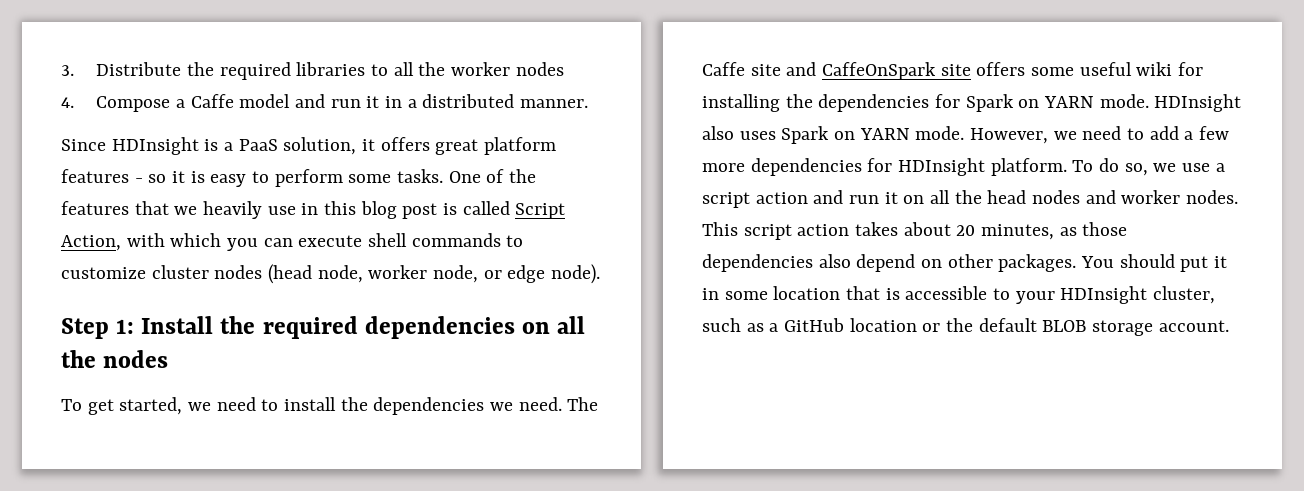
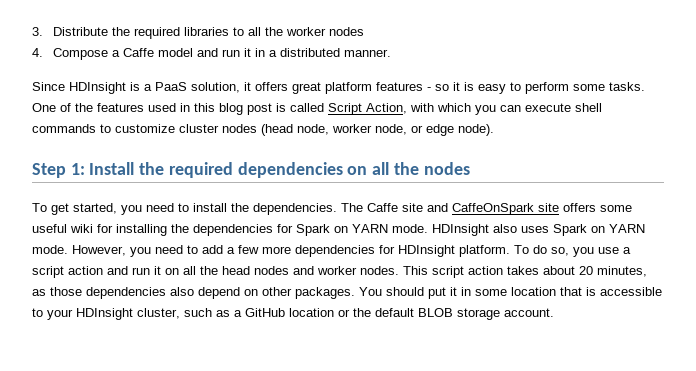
- One of the features that we heavily use in this blog post is called Script Action, with which you can execute shell commands to customize cluster nodes (head node, worker node, or edge node).
+ One of the features used in this blog post is called Script Action, with which you can execute shell commands to customize cluster nodes (head node, worker node, or edge node).
- To get started, we need to install the dependencies we need.
+ To get started, you need to install the dependencies.
- However, we need to add a few more dependencies for HDInsight platform.
+ However, you need to add a few more dependencies for HDInsight platform.
- To do so, we use a script action and run it on all the head nodes and worker nodes.
+ To do so, you use a script action and run it on all the head nodes and worker nodes.

